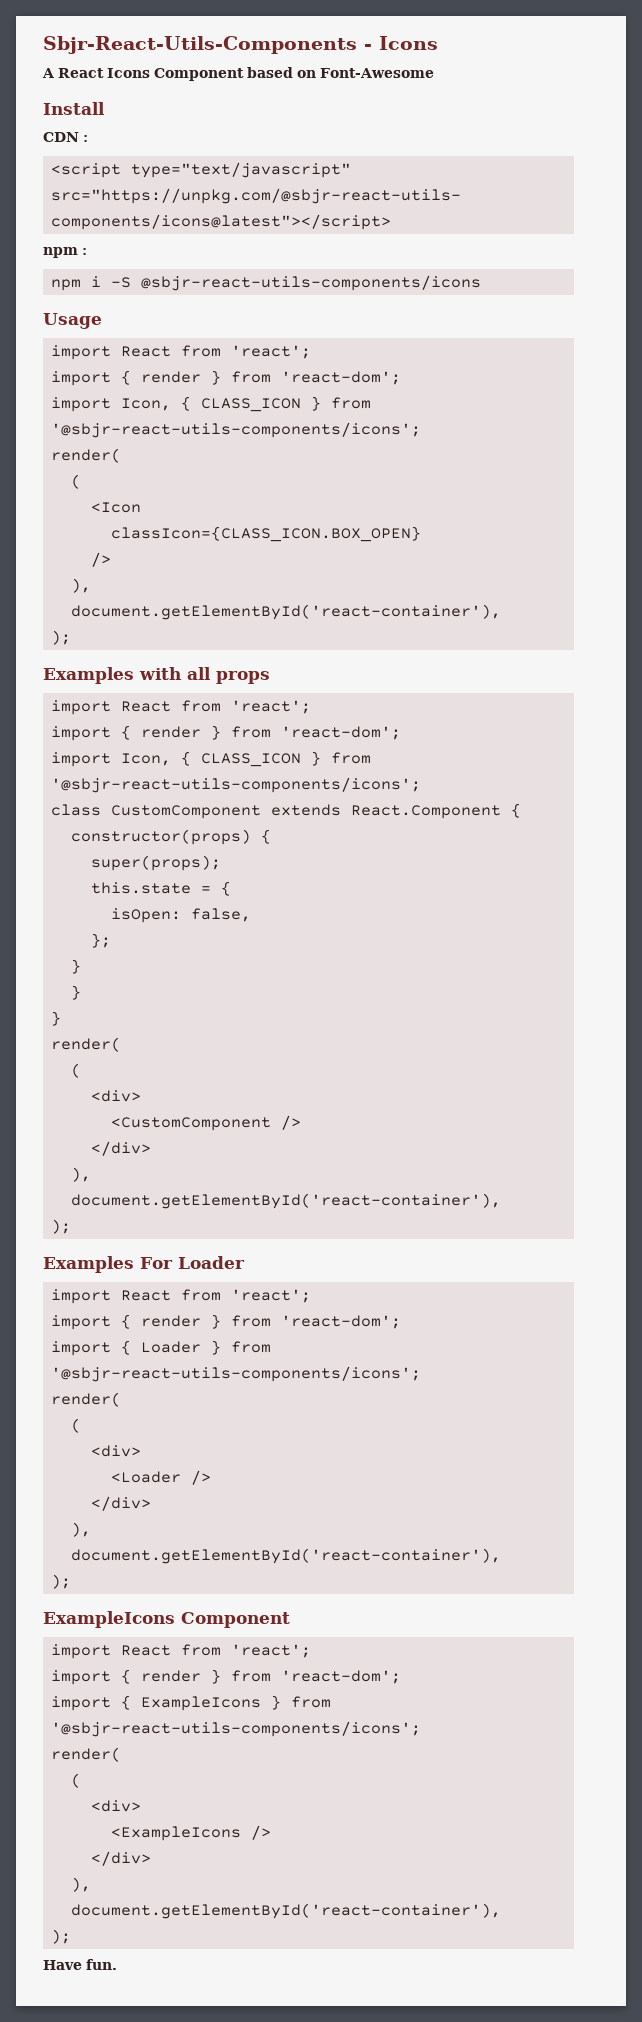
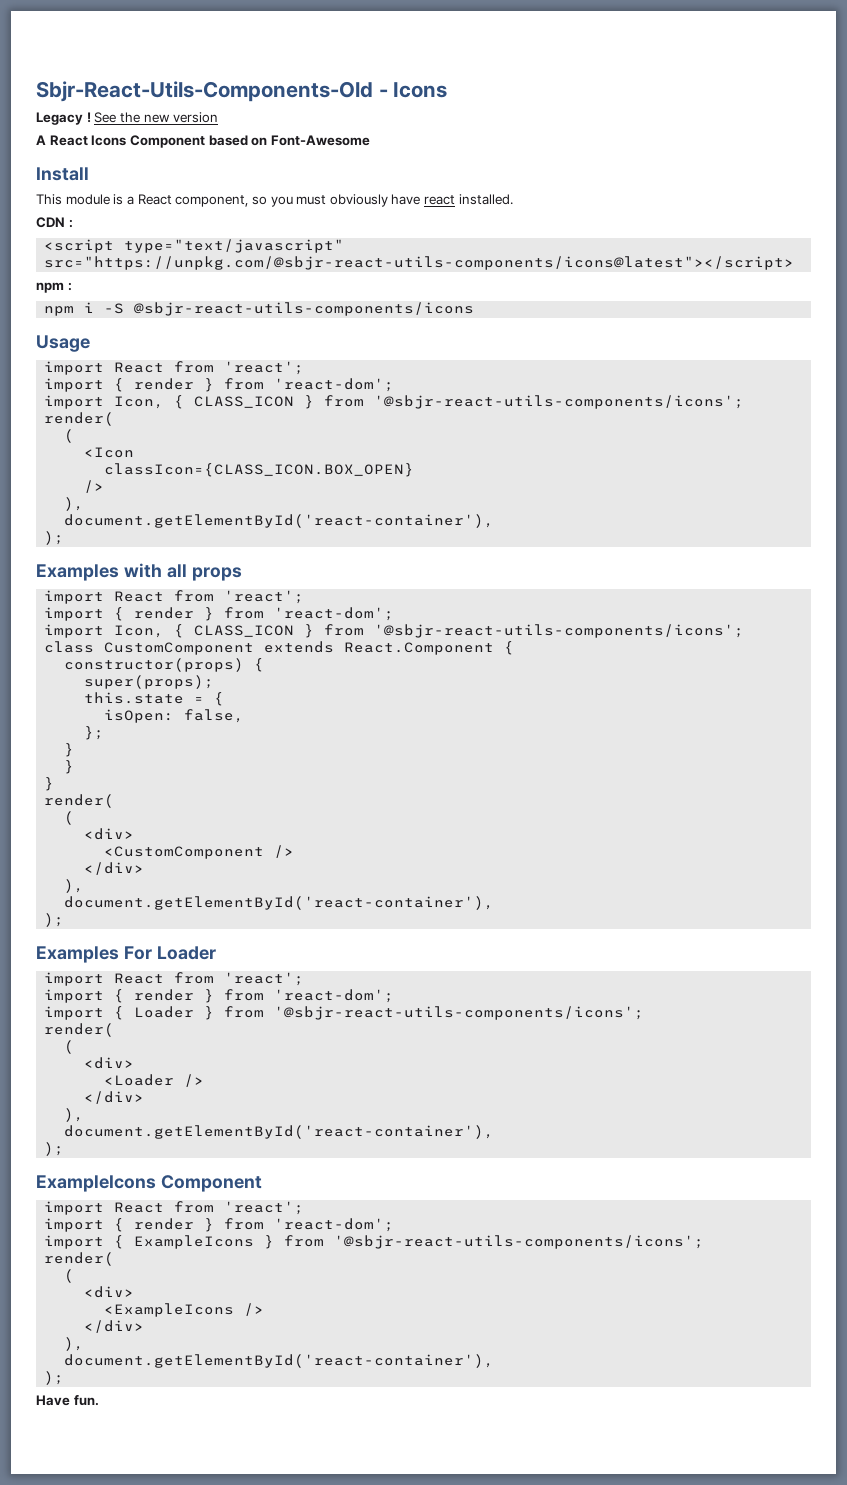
- Sbjr-React-Utils-Components - Icons
+ Sbjr-React-Utils-Components-Old - Icons
+ Legacy ! See the new version
+ This module is a React component, so you must obviously have react installed.

